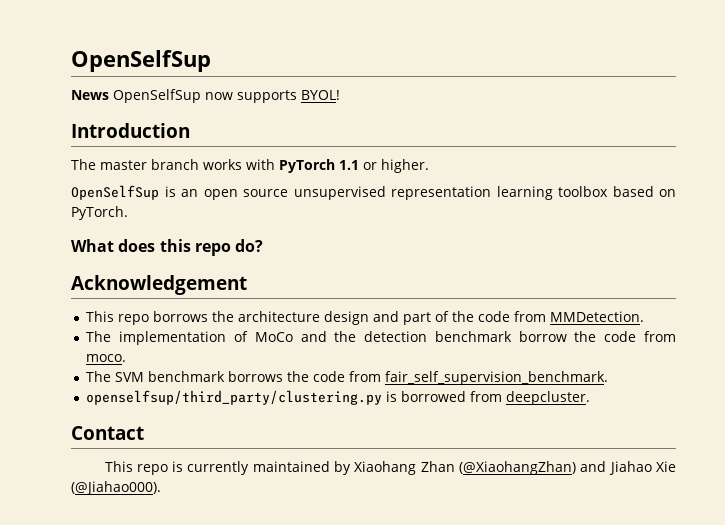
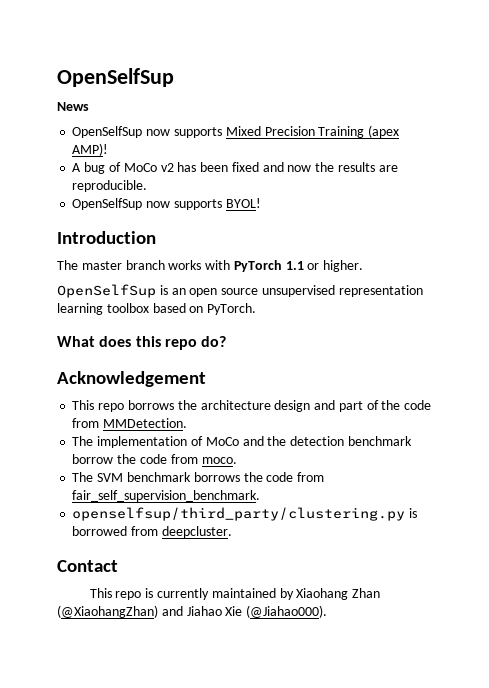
- News OpenSelfSup now supports BYOL!
+ News
+ OpenSelfSup now supports Mixed Precision Training (apex AMP)!
+ A bug of MoCo v2 has been fixed and now the results are reproducible.
+ OpenSelfSup now supports BYOL!

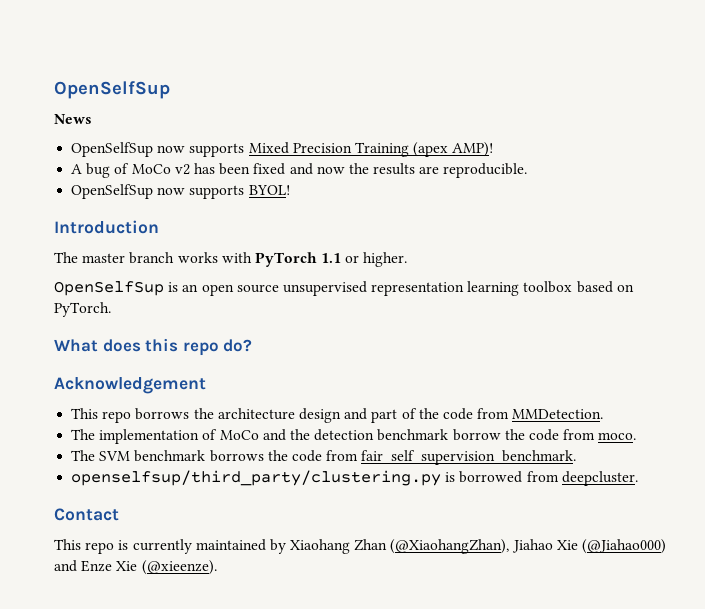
- This repo is currently maintained by Xiaohang Zhan (@XiaohangZhan) and Jiahao Xie (@Jiahao000).
+ This repo is currently maintained by Xiaohang Zhan (@XiaohangZhan), Jiahao Xie (@Jiahao000) and Enze Xie (@xieenze).

